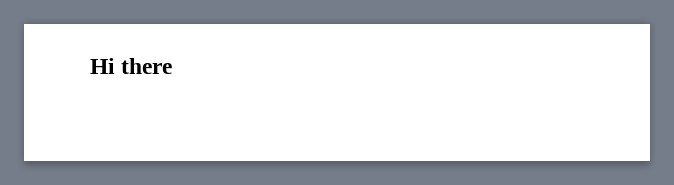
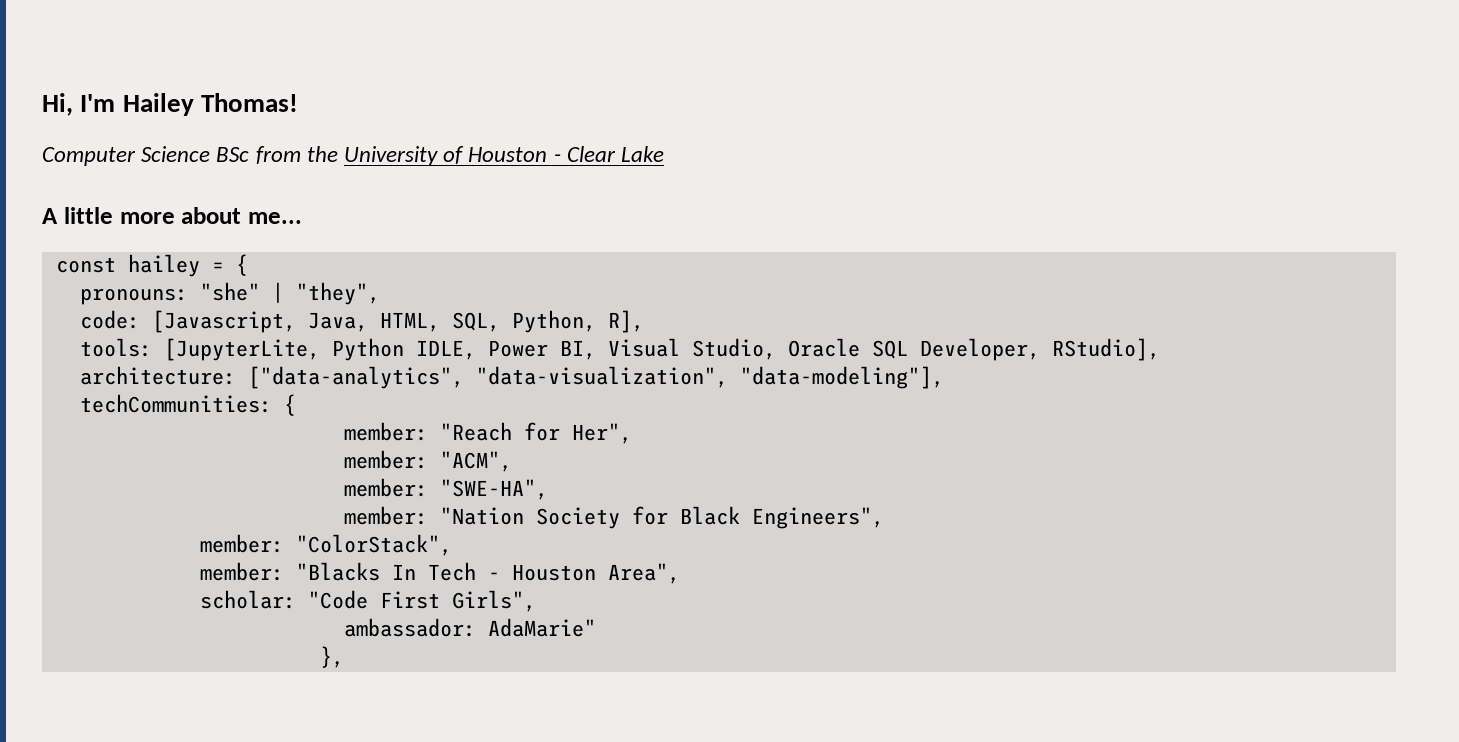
- Hi there
+ Hi, I'm Hailey Thomas!
+ Computer Science BSc from the University of Houston - Clear Lake
+ A little more about me...
+ const hailey = {
+ pronouns: "she" | "they",
+ code: [Javascript, Java, HTML, SQL, Python, R],
+ tools: [JupyterLite, Python IDLE, Power BI, Visual Studio, Oracle SQL Developer, RStudio],
+ architecture: ["data-analytics", "data-visualization", "data-modeling"],
+ techCommunities: {
+ member: "Reach for Her",
+ member: "ACM",
+ member: "SWE-HA",
+ member: "Nation Society for Black Engineers",
+ member: "ColorStack",
+ member: "Blacks In Tech - Houston Area",
+ scholar: "Code First Girls",
+ ambassador: AdaMarie"
+ },

